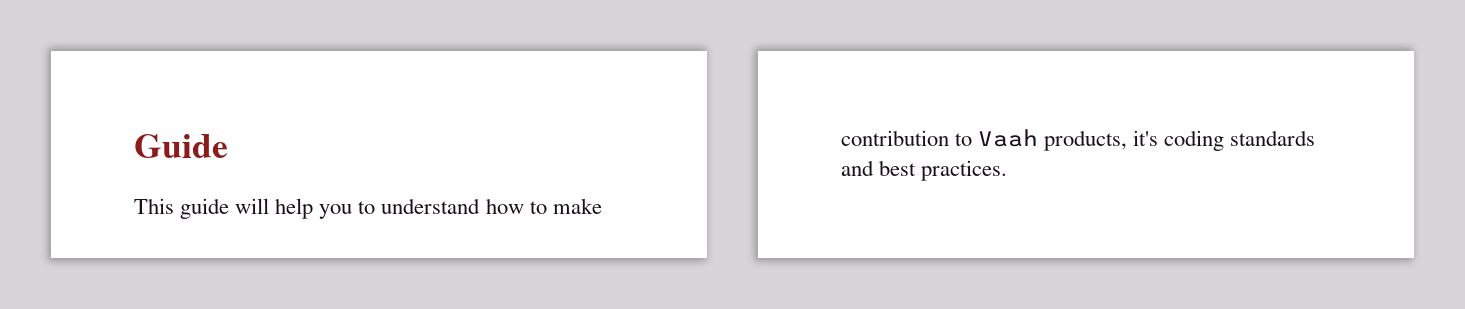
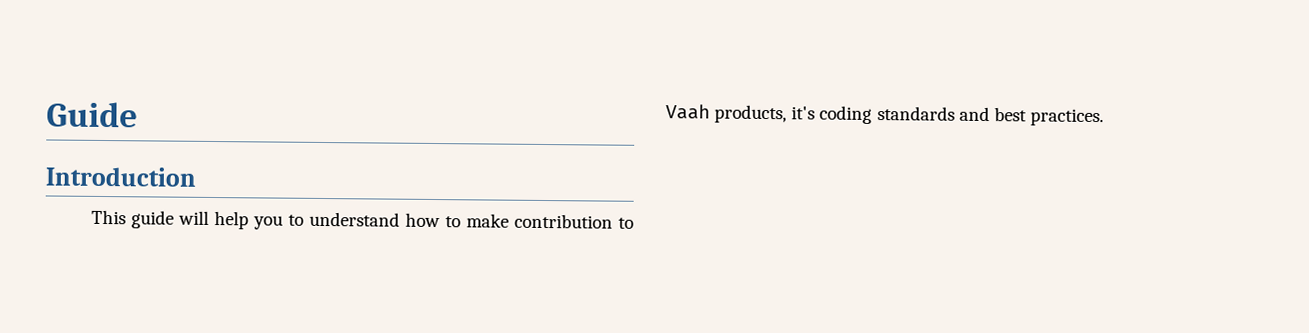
+ Introduction

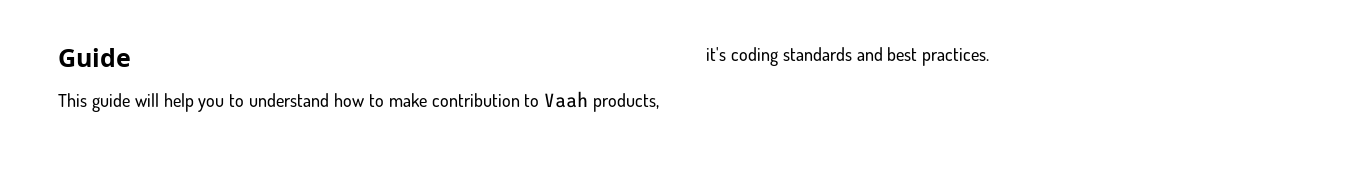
- Introduction

